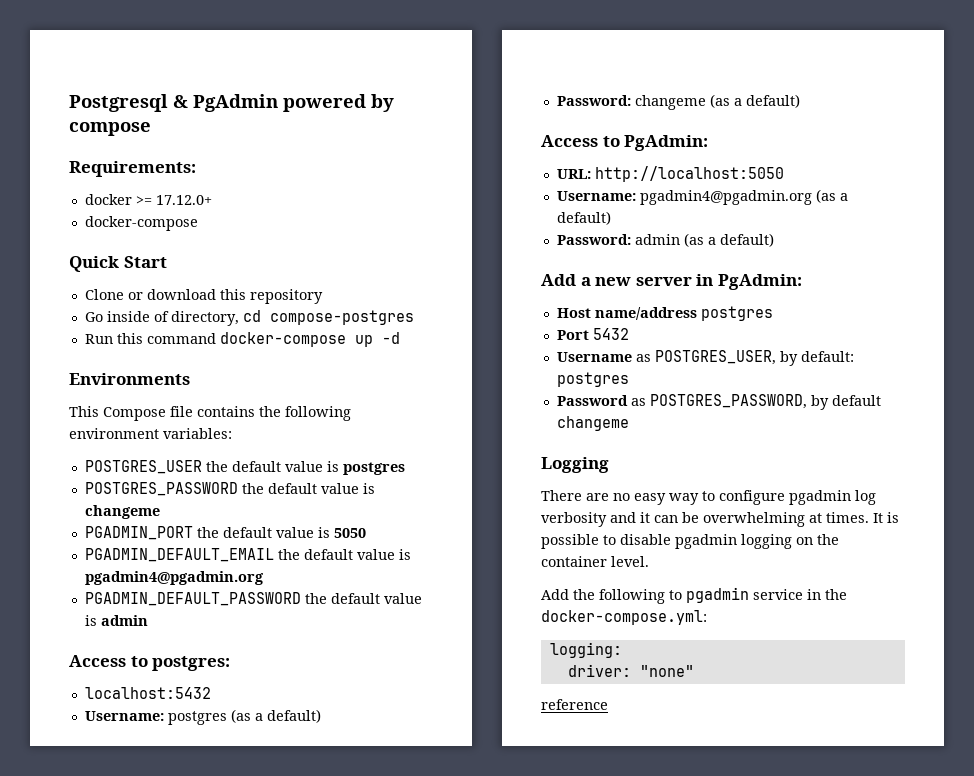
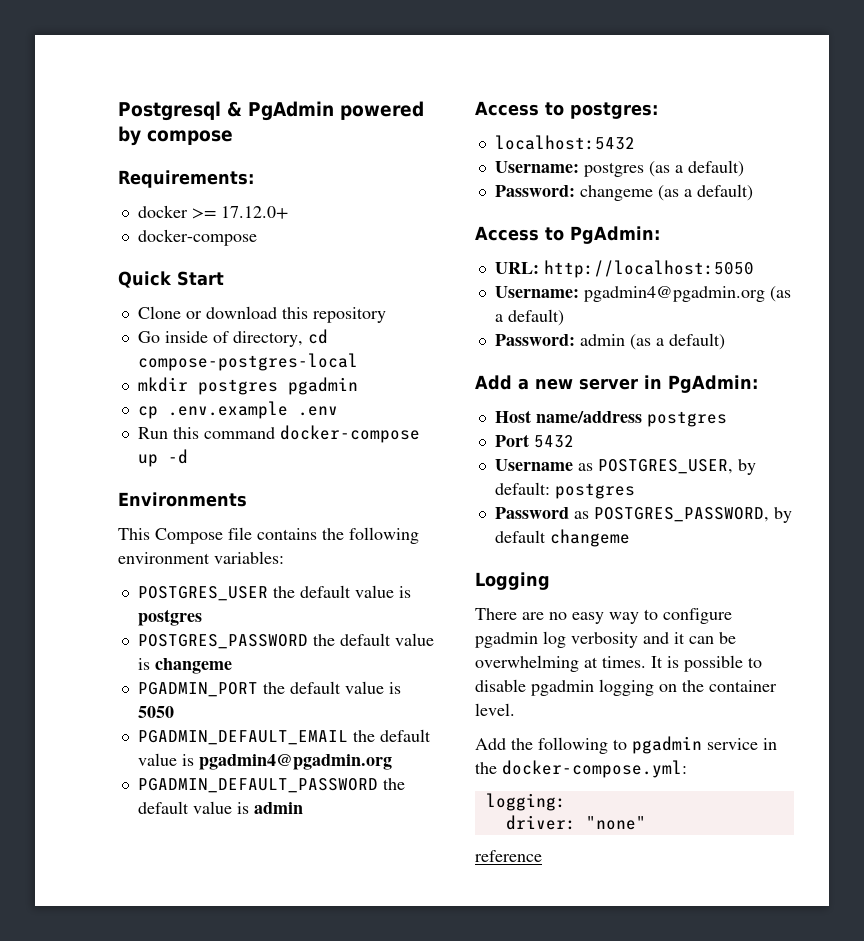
- Go inside of directory, cd compose-postgres
+ Go inside of directory, cd compose-postgres-local
+ mkdir postgres pgadmin
+ cp .env.example .env

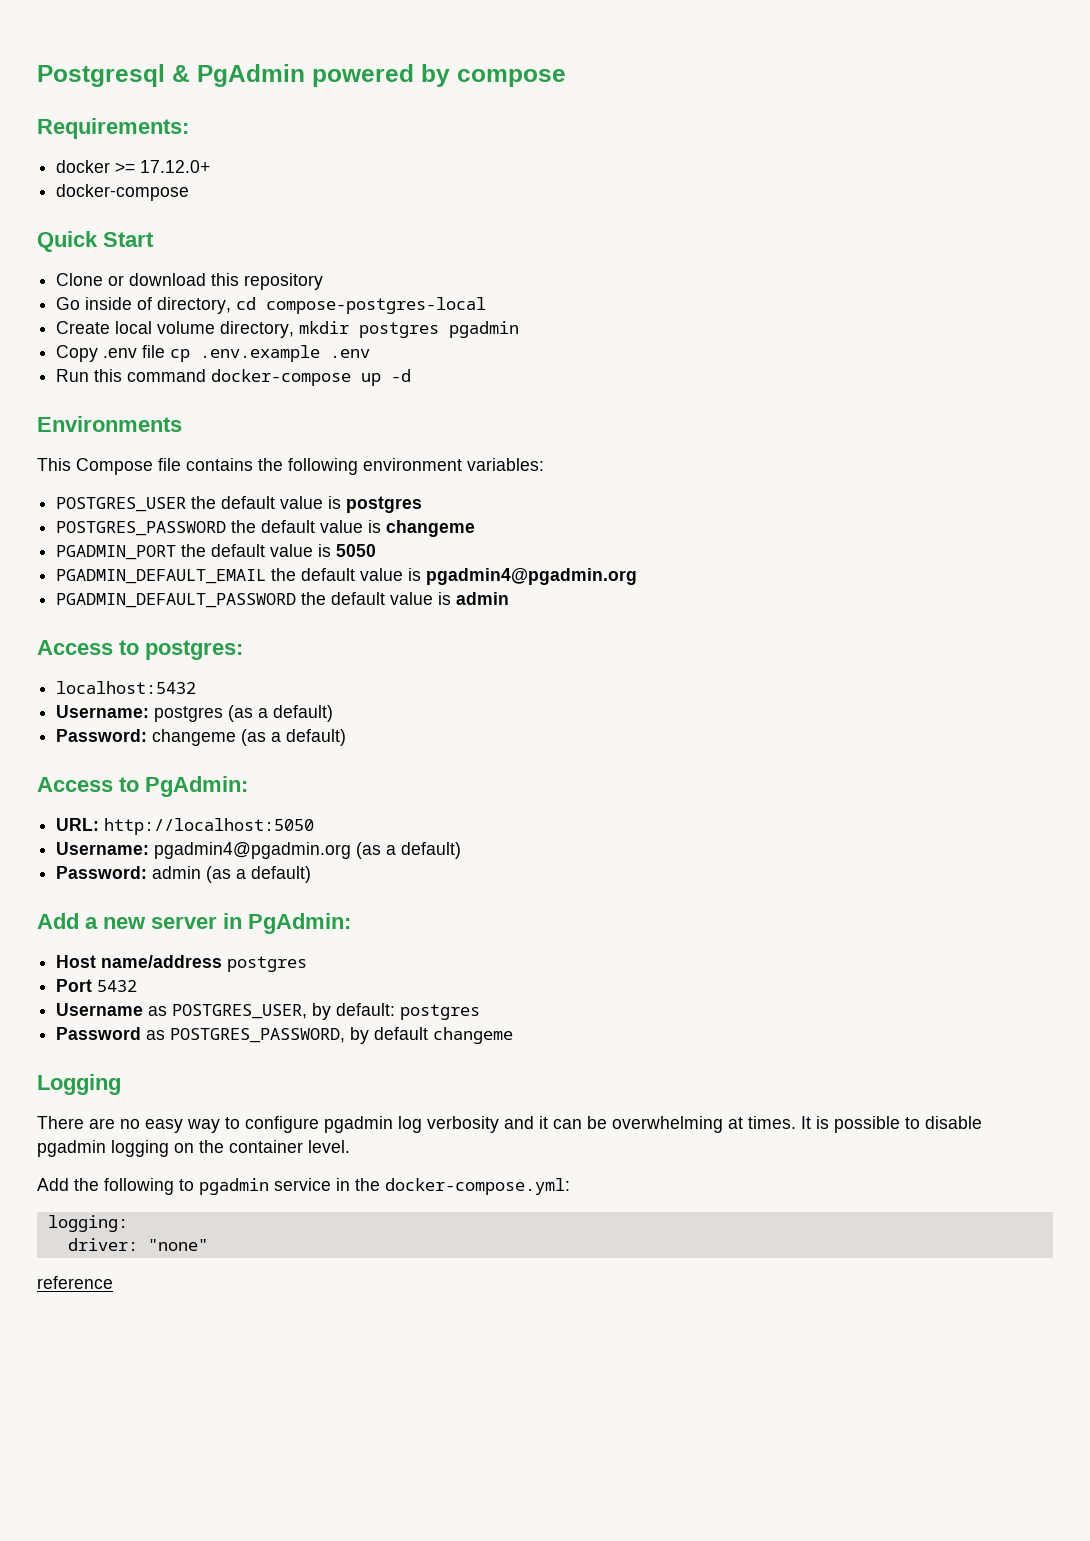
- mkdir postgres pgadmin
+ Create local volume directory, mkdir postgres pgadmin
- cp .env.example .env
+ Copy .env file cp .env.example .env

